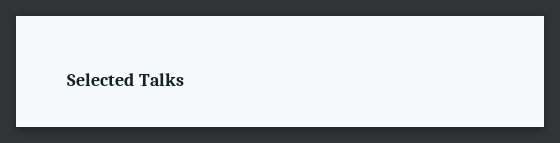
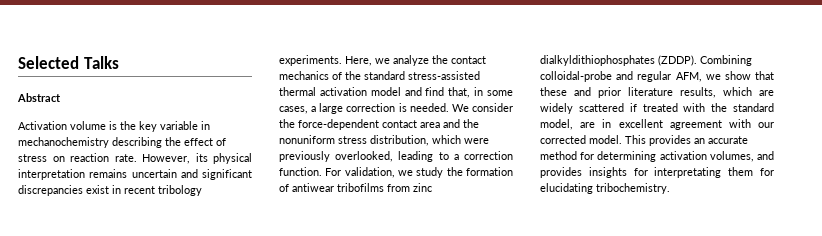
+ Abstract
+ Activation volume is the key variable in mechanochemistry describing the effect of stress on reaction rate. However, its physical interpretation remains uncertain and significant discrepancies exist in recent tribology experiments. Here, we analyze the contact mechanics of the standard stress-assisted thermal activation model and find that, in some cases, a large correction is needed. We consider the force-dependent contact area and the nonuniform stress distribution, which were previously overlooked, leading to a correction function. For validation, we study the formation of antiwear tribofilms from zinc dialkyldithiophosphates (ZDDP). Combining colloidal-probe and regular AFM, we show that these and prior literature results, which are widely scattered if treated with the standard model, are in excellent agreement with our corrected model. This provides an accurate method for determining activation volumes, and provides insights for interpretating them for elucidating tribochemistry.

